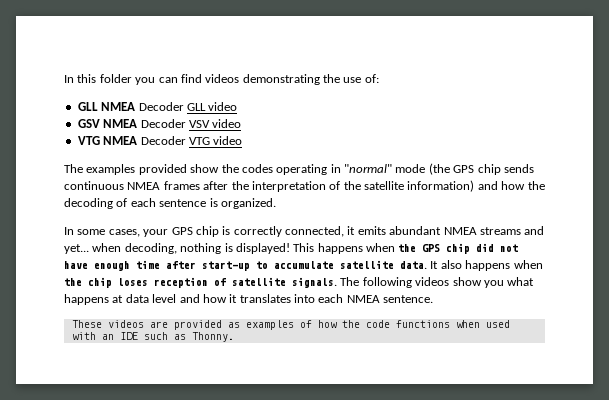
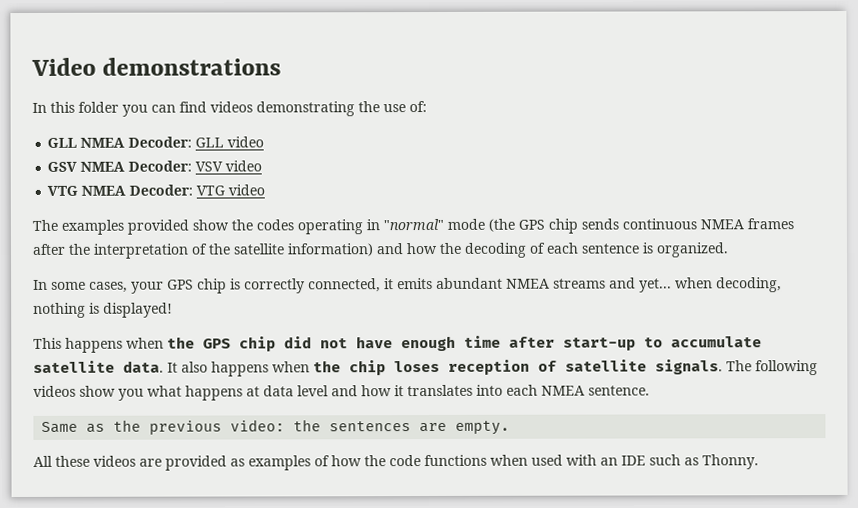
+ Video demonstrations
- GLL NMEA Decoder GLL video
+ GLL NMEA Decoder: GLL video
- GSV NMEA Decoder VSV video
+ GSV NMEA Decoder: VSV video
- VTG NMEA Decoder VTG video
+ VTG NMEA Decoder: VTG video
- In some cases, your GPS chip is correctly connected, it emits abundant NMEA streams and yet... when decoding, nothing is displayed! This happens when the GPS chip did not have enough time after start-up to accumulate satellite data.
+ In some cases, your GPS chip is correctly connected, it emits abundant NMEA streams and yet... when decoding, nothing is displayed!
+ This happens when the GPS chip did not have enough time after start-up to accumulate satellite data.
- These videos are provided as examples of how the code functions when used with an IDE such as Thonny.
+ Same as the previous video: the sentences are empty.
+ All these videos are provided as examples of how the code functions when used with an IDE such as Thonny.

